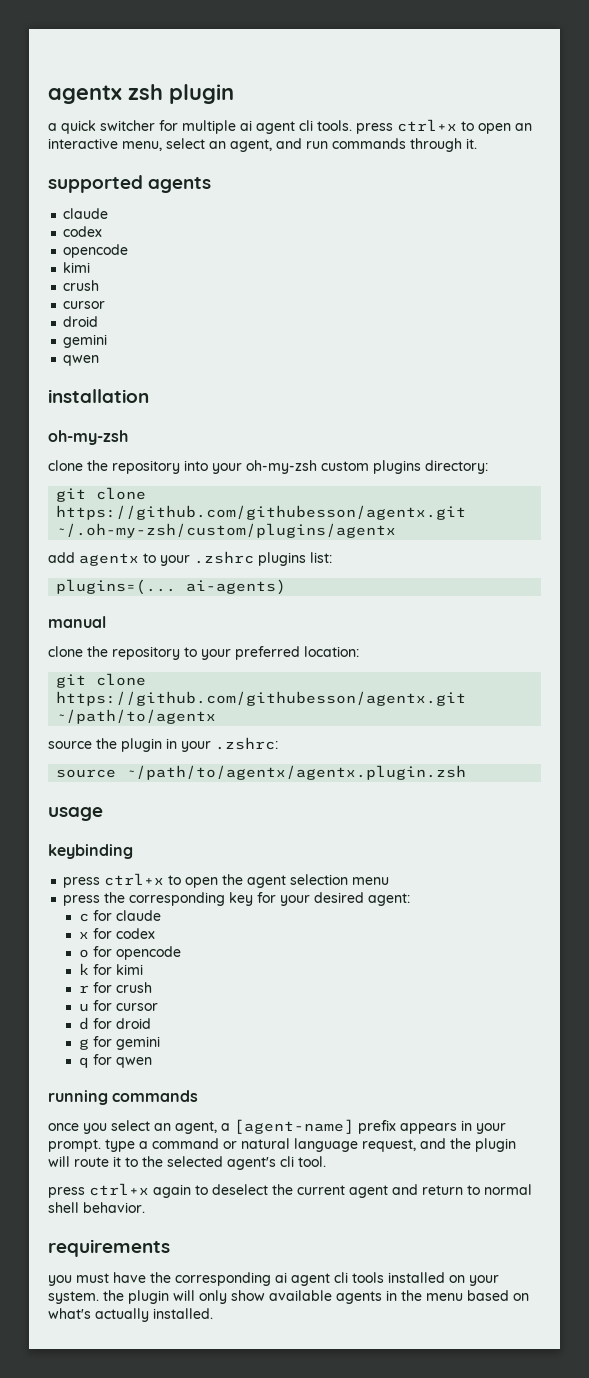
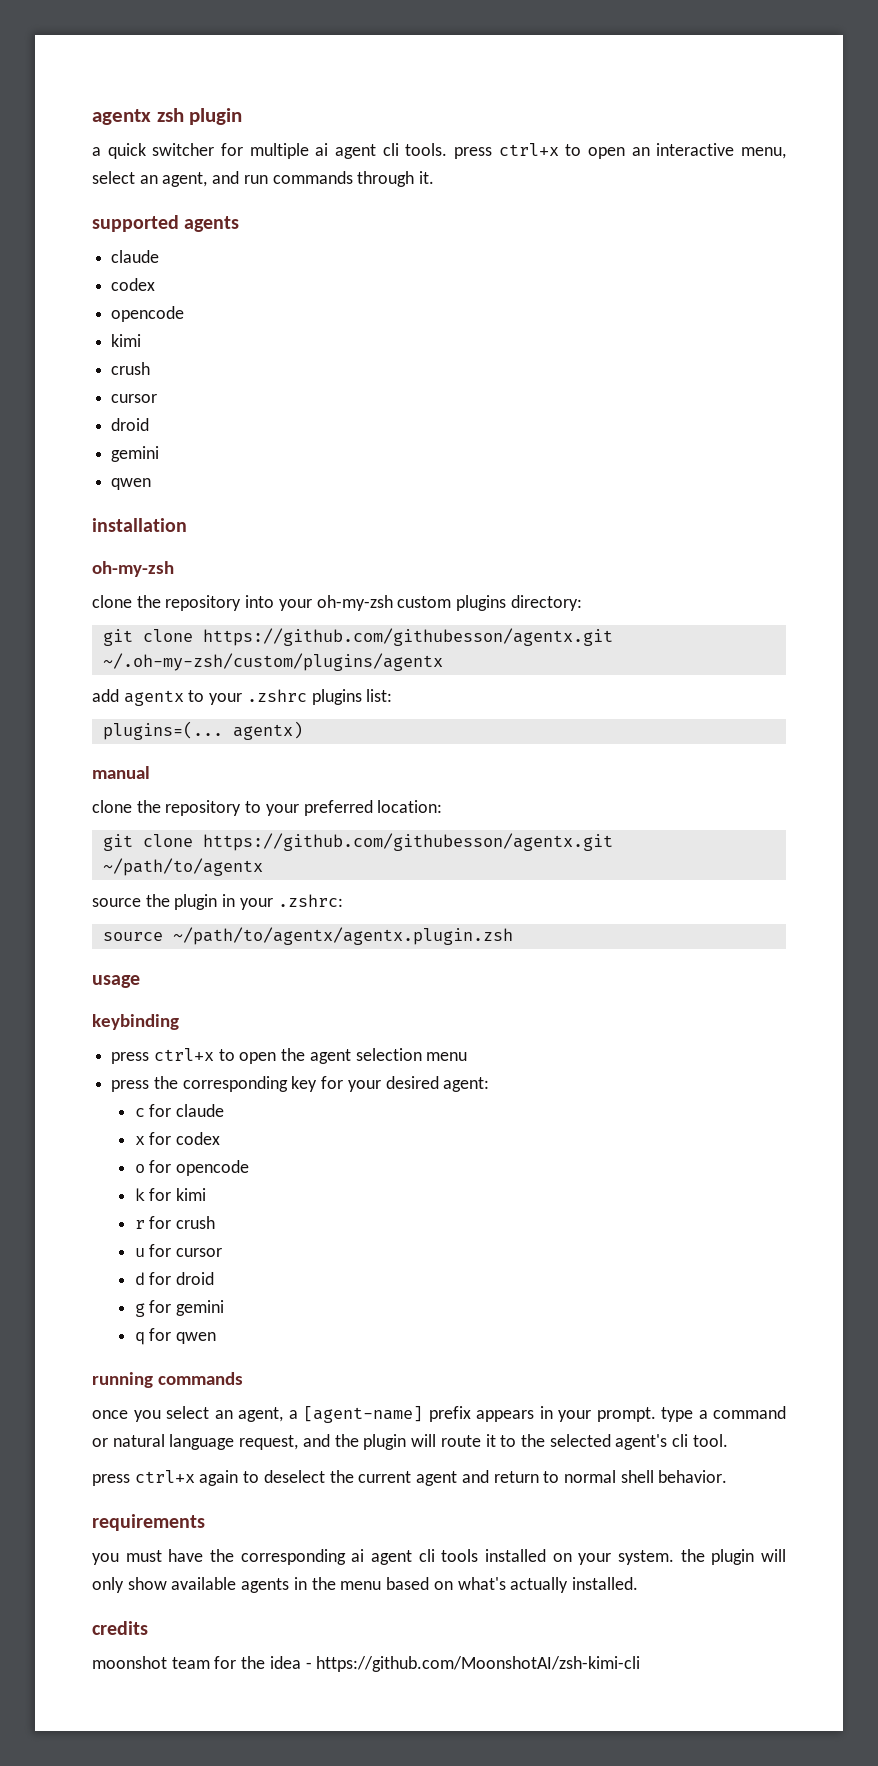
- plugins=(... ai-agents)
+ plugins=(... agentx)
+ credits
+ moonshot team for the idea - https://github.com/MoonshotAI/zsh-kimi-cli

